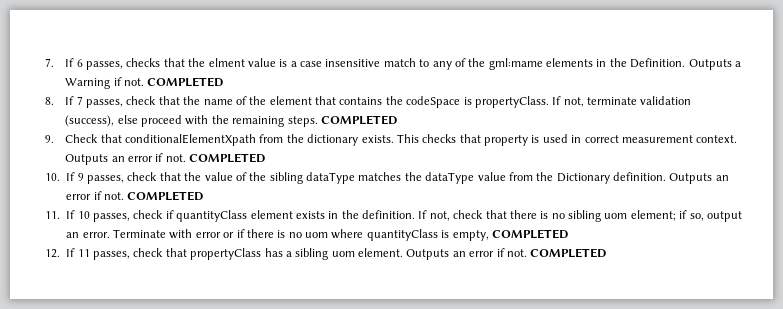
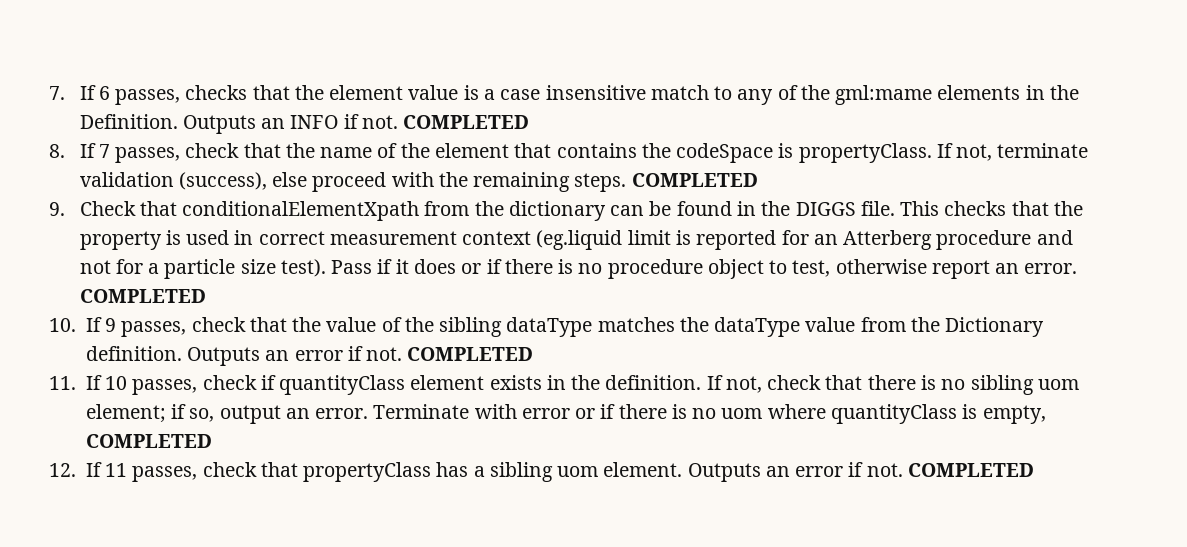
- 7. If 6 passes, checks that the elment value is a case insensitive match to any of the gml:mame elements in the Definition.
+ 7. If 6 passes, checks that the element value is a case insensitive match to any of the gml:mame elements in the Definition.
- Outputs a Warning if not.
+ Outputs an INFO if not.
- 9. Check that conditionalElementXpath from the dictionary exists.
+ 9. Check that conditionalElementXpath from the dictionary can be found in the DIGGS file.
- This checks that property is used in correct measurement context. Outputs an error if not.
+ This checks that the property is used in correct measurement context (eg.liquid limit is reported for an Atterberg procedure and not for a particle size test). Pass if it does or if there is no procedure object to test, otherwise report an error.

